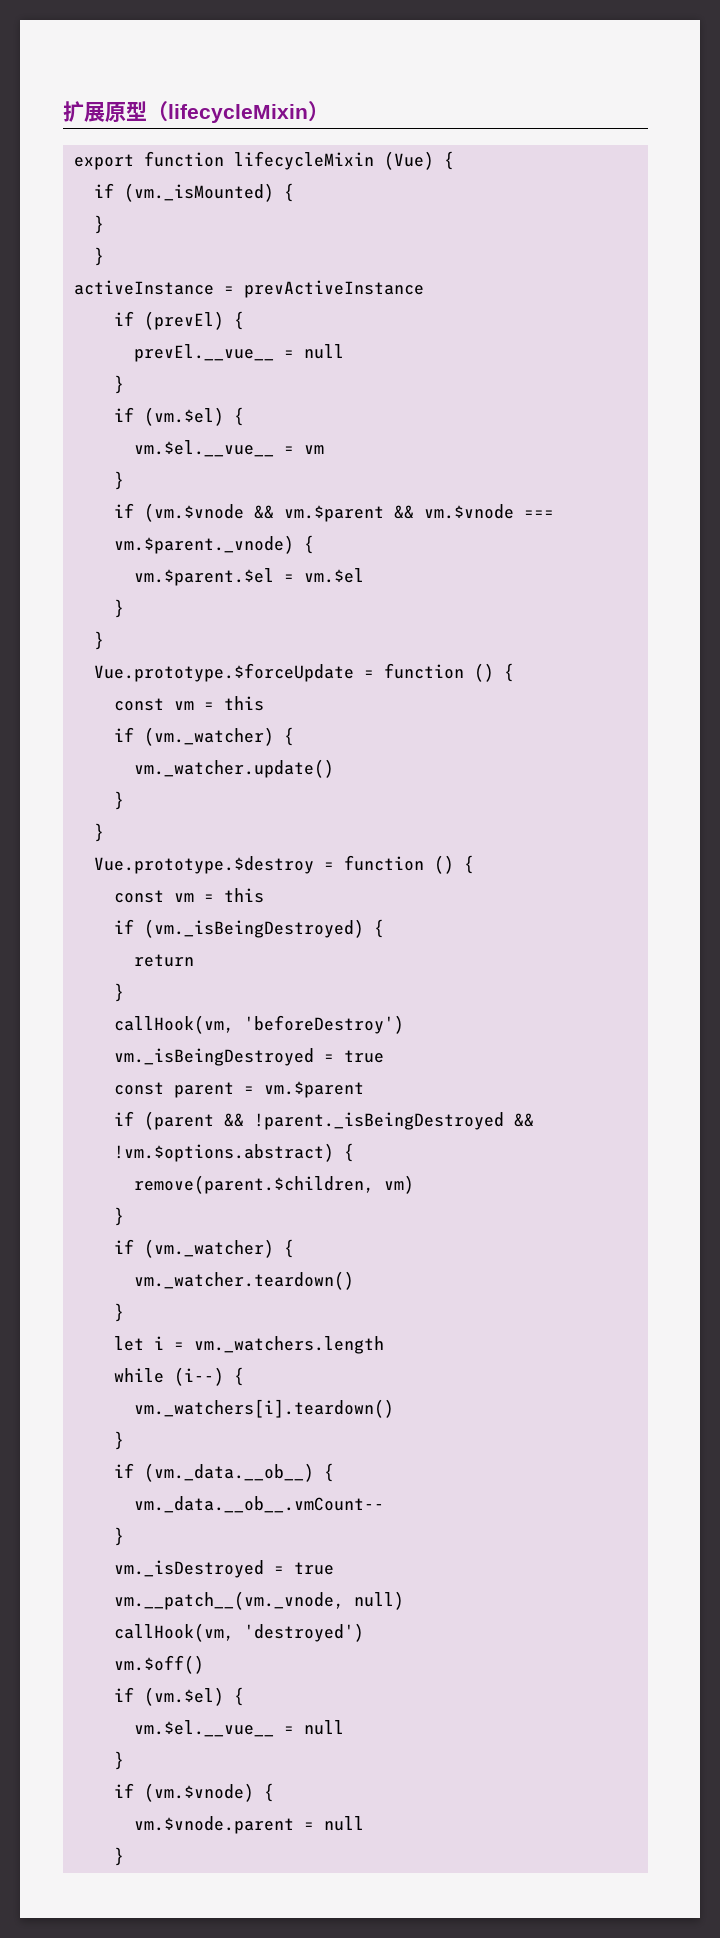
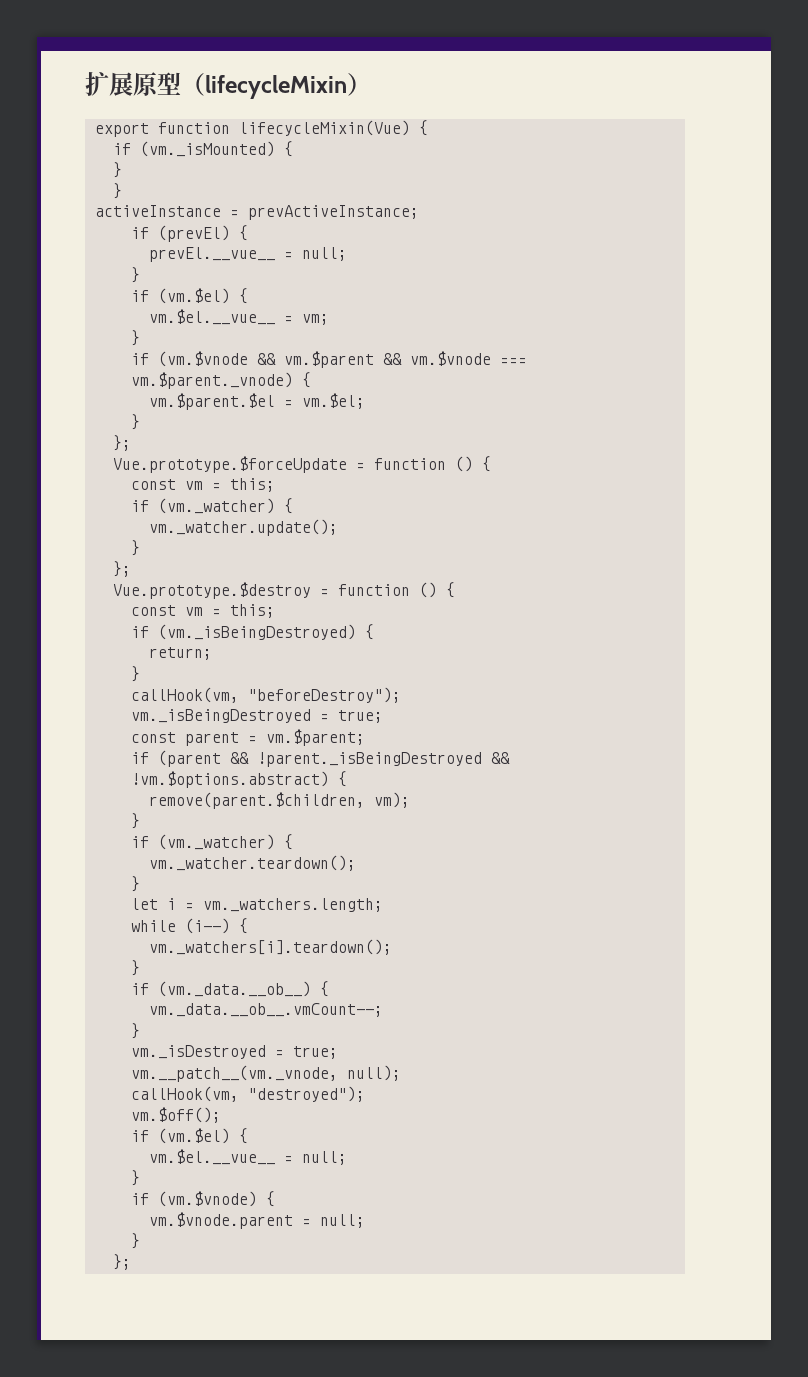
- export function lifecycleMixin (Vue) {
+ export function lifecycleMixin(Vue) {
- activeInstance = prevActiveInstance
+ activeInstance = prevActiveInstance;
- prevEl.__vue__ = null
+ prevEl.__vue__ = null;
- vm.$el.__vue__ = vm
+ vm.$el.__vue__ = vm;
- vm.$parent.$el = vm.$el
+ vm.$parent.$el = vm.$el;
  }
- }
+ };
  Vue.prototype.$forceUpdate = function () {
- const vm = this
+ const vm = this;
  if (vm._watcher) {
- vm._watcher.update()
+ vm._watcher.update();
  }
- }
+ };
  Vue.prototype.$destroy = function () {
- const vm = this
+ const vm = this;
- return
+ return;
- callHook(vm, 'beforeDestroy')
+ callHook(vm, "beforeDestroy");
- vm._isBeingDestroyed = true
+ vm._isBeingDestroyed = true;
- const parent = vm.$parent
+ const parent = vm.$parent;
- remove(parent.$children, vm)
+ remove(parent.$children, vm);
- vm._watcher.teardown()
+ vm._watcher.teardown();
- let i = vm._watchers.length
+ let i = vm._watchers.length;
- vm._watchers[i].teardown()
+ vm._watchers[i].teardown();
- vm._data.__ob__.vmCount--
+ vm._data.__ob__.vmCount--;
- vm._isDestroyed = true
+ vm._isDestroyed = true;
- vm.__patch__(vm._vnode, null)
- callHook(vm, 'destroyed')
- vm.$off()
+ vm.__patch__(vm._vnode, null);
+ callHook(vm, "destroyed");
+ vm.$off();
  if (vm.$el) {
- vm.$el.__vue__ = null
+ vm.$el.__vue__ = null;
- vm.$vnode.parent = null
+ vm.$vnode.parent = null;
  }
+ };

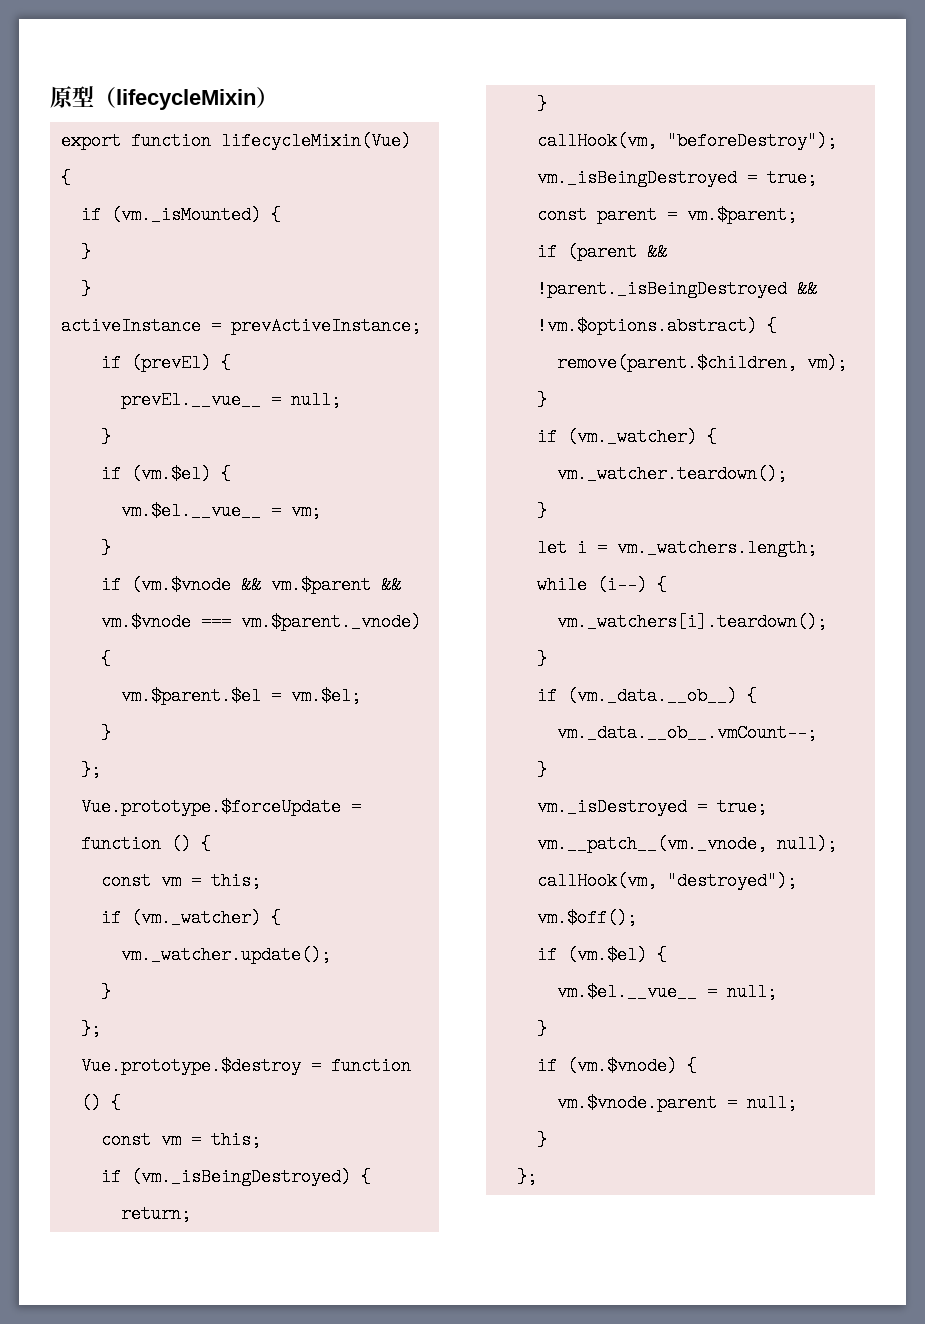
- 扩展原型（lifecycleMixin）
+ 原型（lifecycleMixin）

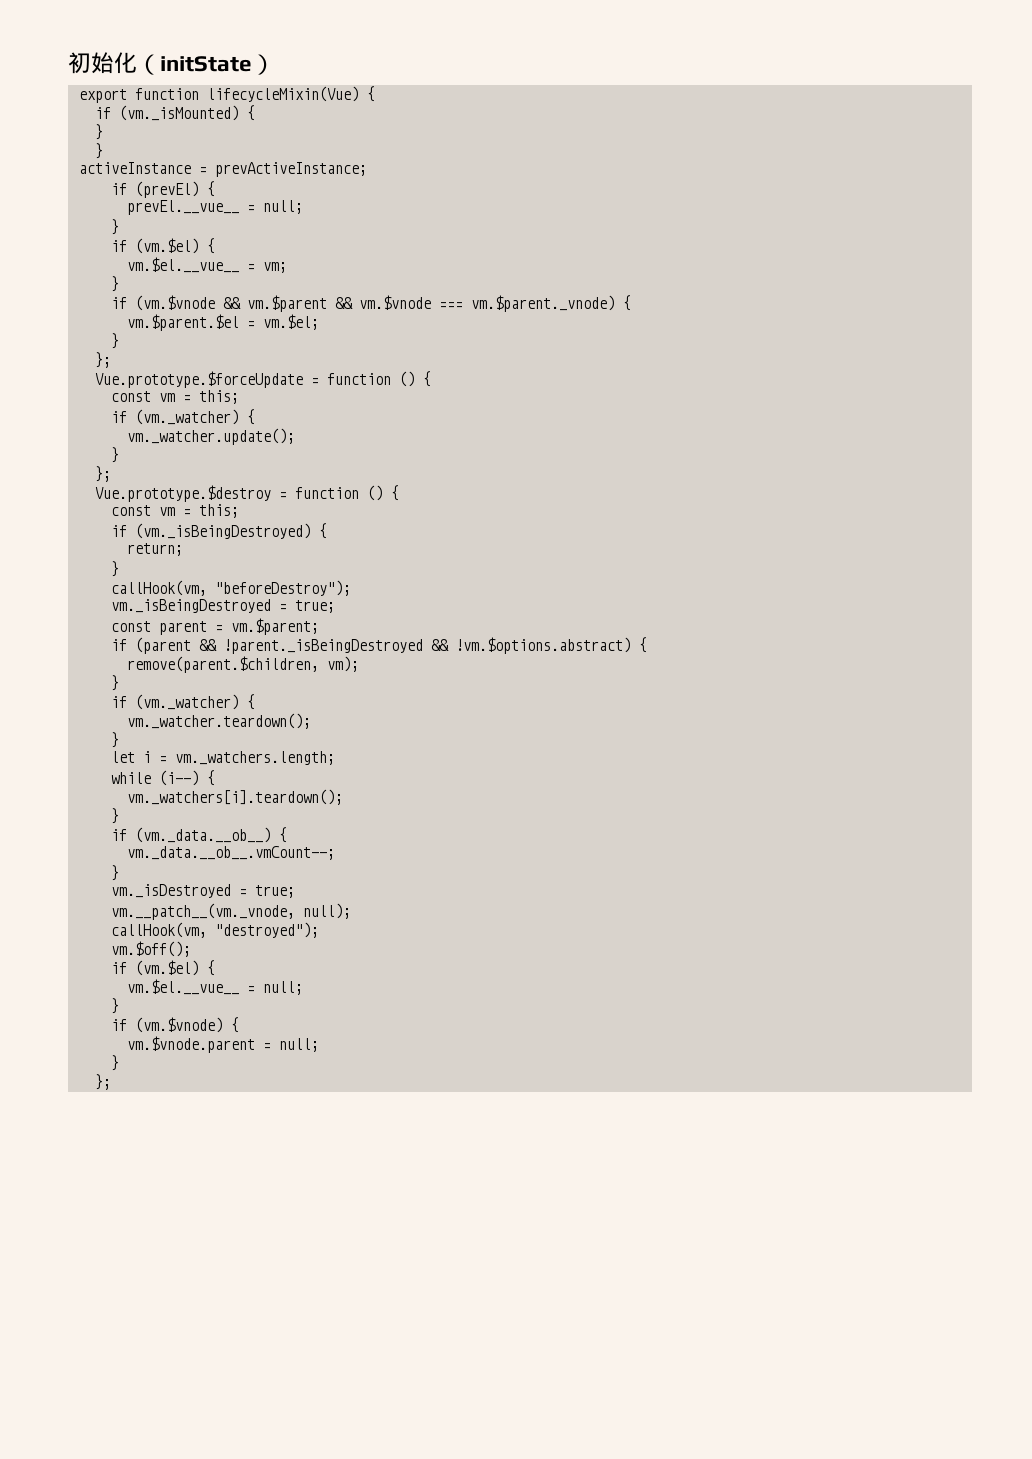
- 原型（lifecycleMixin）
+ 初始化（initState）

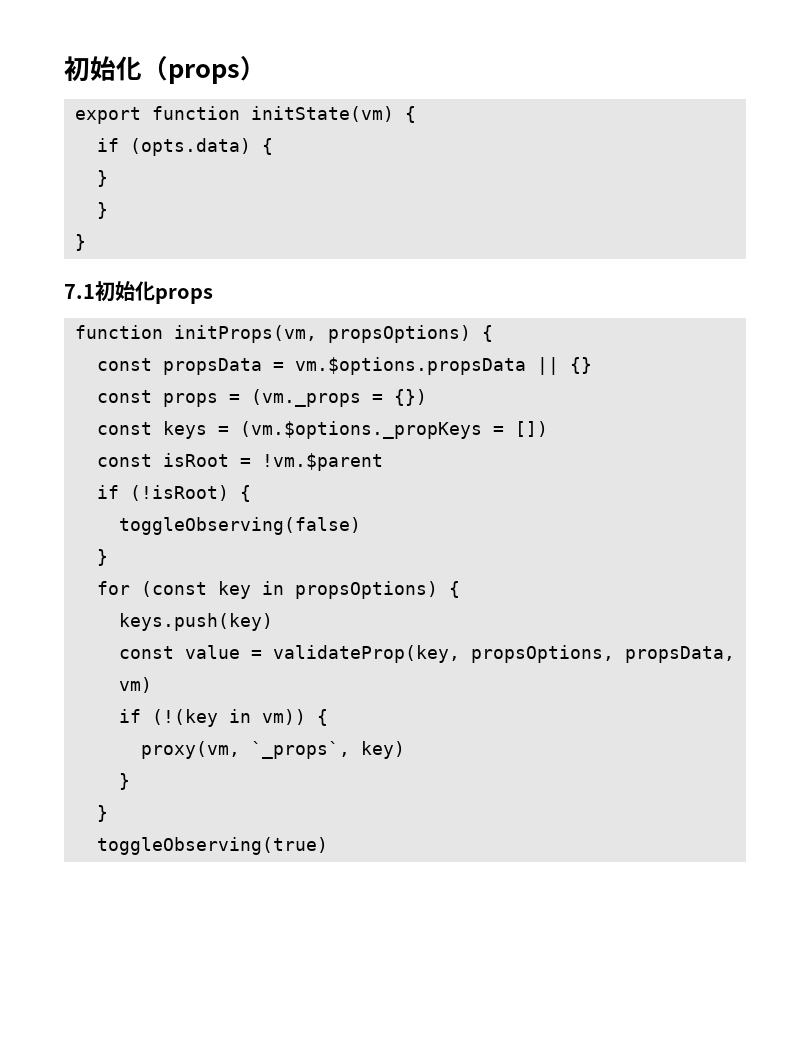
- 初始化（initState）
+ 初始化（props）
- export function lifecycleMixin(Vue) {
+ export function initState(vm) {
- if (vm._isMounted) {
+ if (opts.data) {
  }
  }
- activeInstance = prevActiveInstance;
- if (prevEl) {
- prevEl.__vue__ = null;
  }
- if (vm.$el) {
- vm.$el.__vue__ = vm;
+ 7.1初始化props
+ function initProps(vm, propsOptions) {
+ const propsData = vm.$options.propsData || {}
+ const props = (vm._props = {})
+ const keys = (vm.$options._propKeys = [])
+ const isRoot = !vm.$parent
+ if (!isRoot) {
+ toggleObserving(false)
  }
- if (vm.$vnode && vm.$parent && vm.$vnode === vm.$parent._vnode) {
- vm.$parent.$el = vm.$el;
+ for (const key in propsOptions) {
+ keys.push(key)
+ const value = validateProp(key, propsOptions, propsData, vm)
+ if (!(key in vm)) {
+ proxy(vm, `_props`, key)
  }
- };
- Vue.prototype.$forceUpdate = function () {
- const vm = this;
- if (vm._watcher) {
- vm._watcher.update();
  }
- };
- Vue.prototype.$destroy = function () {
- const vm = this;
- if (vm._isBeingDestroyed) {
- return;
- }
- callHook(vm, "beforeDestroy");
- vm._isBeingDestroyed = true;
- const parent = vm.$parent;
- if (parent && !parent._isBeingDestroyed && !vm.$options.abstract) {
- remove(parent.$children, vm);
- }
- if (vm._watcher) {
- vm._watcher.teardown();
- }
- let i = vm._watchers.length;
- while (i--) {
- vm._watchers[i].teardown();
- }
- if (vm._data.__ob__) {
- vm._data.__ob__.vmCount--;
- }
- vm._isDestroyed = true;
- vm.__patch__(vm._vnode, null);
- callHook(vm, "destroyed");
- vm.$off();
- if (vm.$el) {
- vm.$el.__vue__ = null;
- }
- if (vm.$vnode) {
- vm.$vnode.parent = null;
- }
- };
+ toggleObserving(true)

